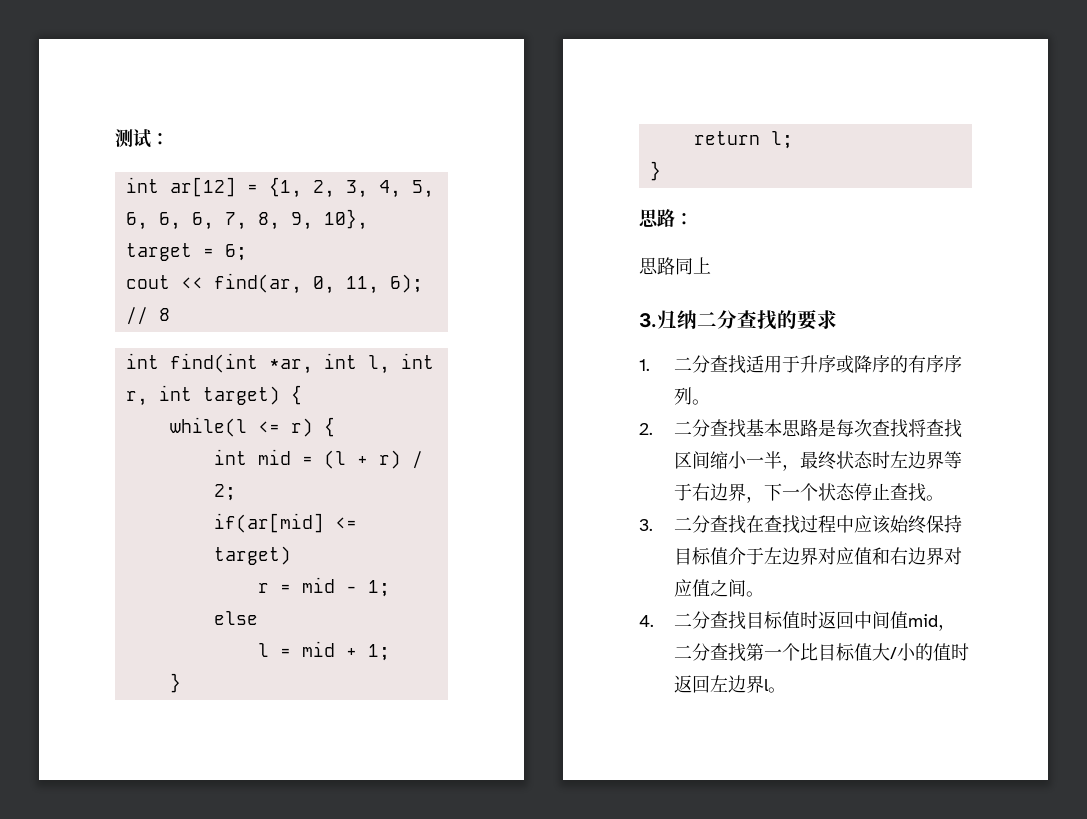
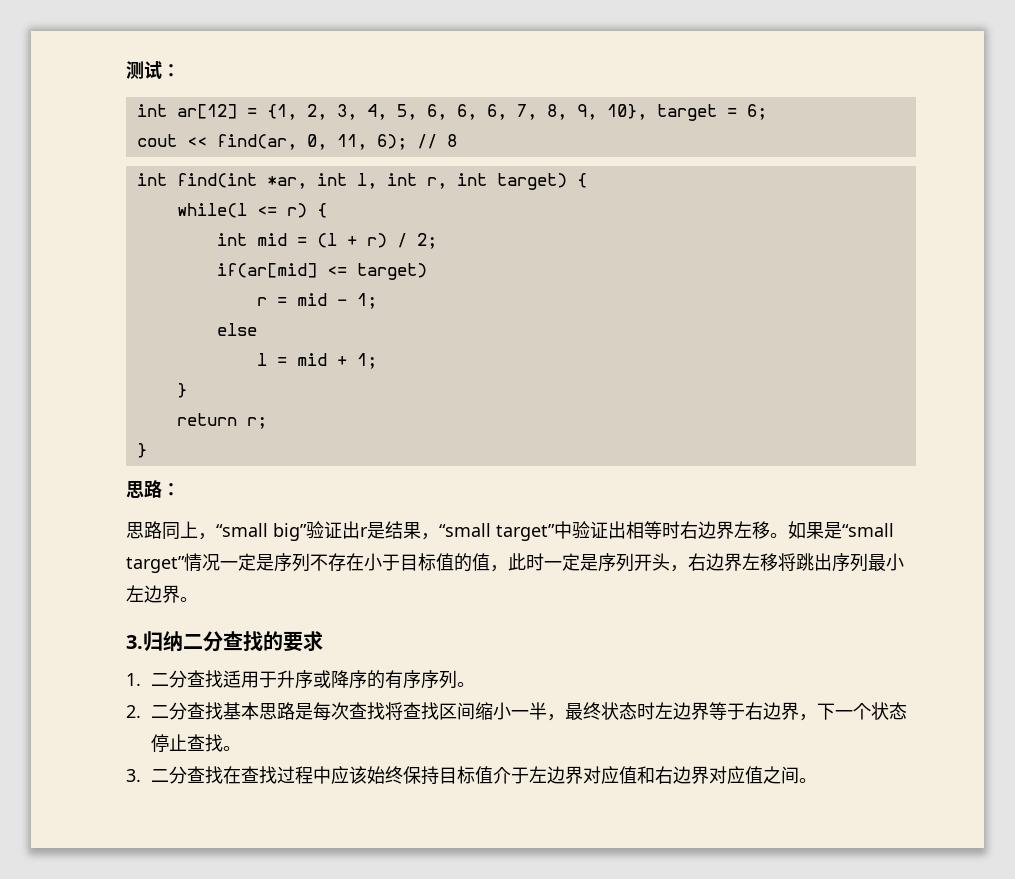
- return l;
+ return r;
- 思路同上
+ 思路同上，“small big”验证出r是结果，“small target”中验证出相等时右边界左移。如果是“small target”情况一定是序列不存在小于目标值的值，此时一定是序列开头，右边界左移将跳出序列最小左边界。
- 4.二分查找目标值时返回中间值mid，二分查找第一个比目标值大/小的值时返回左边界l。

